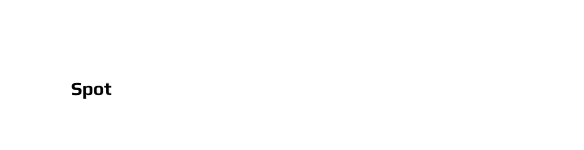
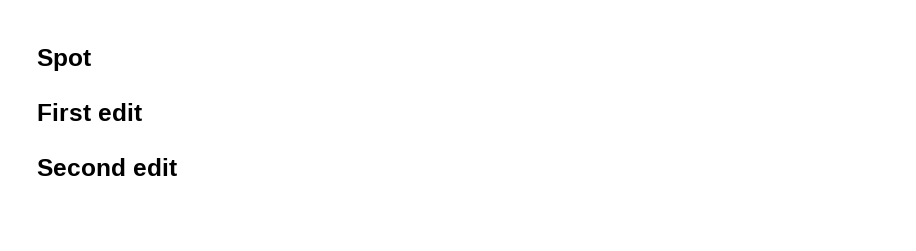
+ First edit
+ Second edit

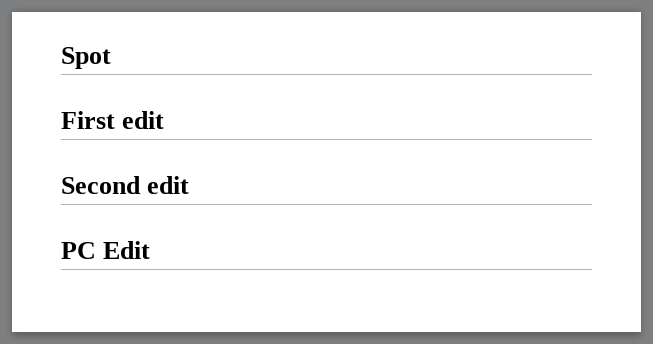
+ PC Edit

